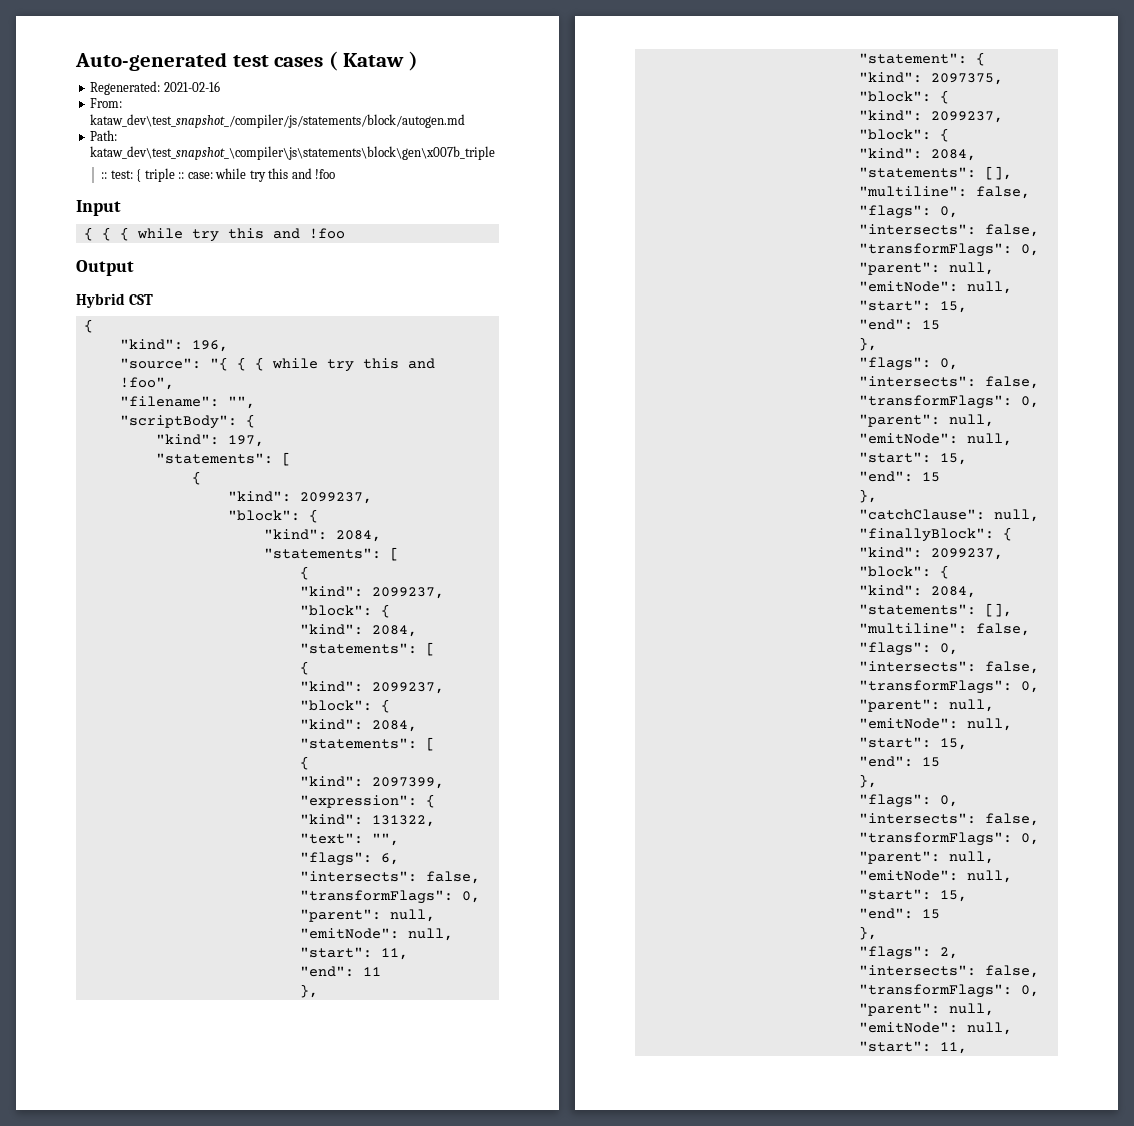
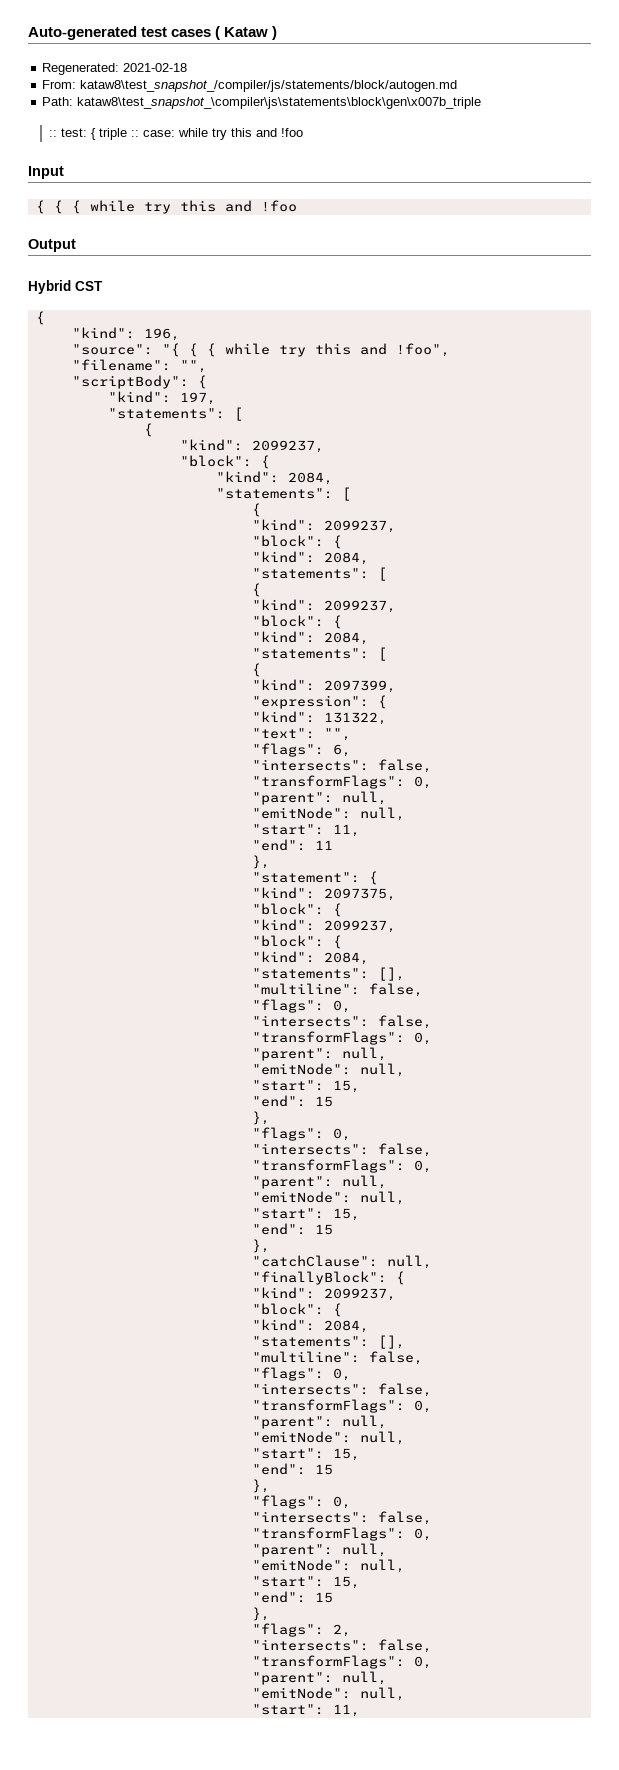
- Regenerated: 2021-02-16
+ Regenerated: 2021-02-18
- From: kataw_dev\test_snapshot_/compiler/js/statements/block/autogen.md
+ From: kataw8\test_snapshot_/compiler/js/statements/block/autogen.md
- Path: kataw_dev\test_snapshot_\compiler\js\statements\block\gen\x007b_triple
+ Path: kataw8\test_snapshot_\compiler\js\statements\block\gen\x007b_triple

